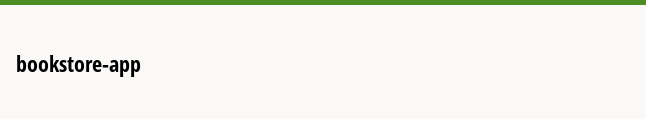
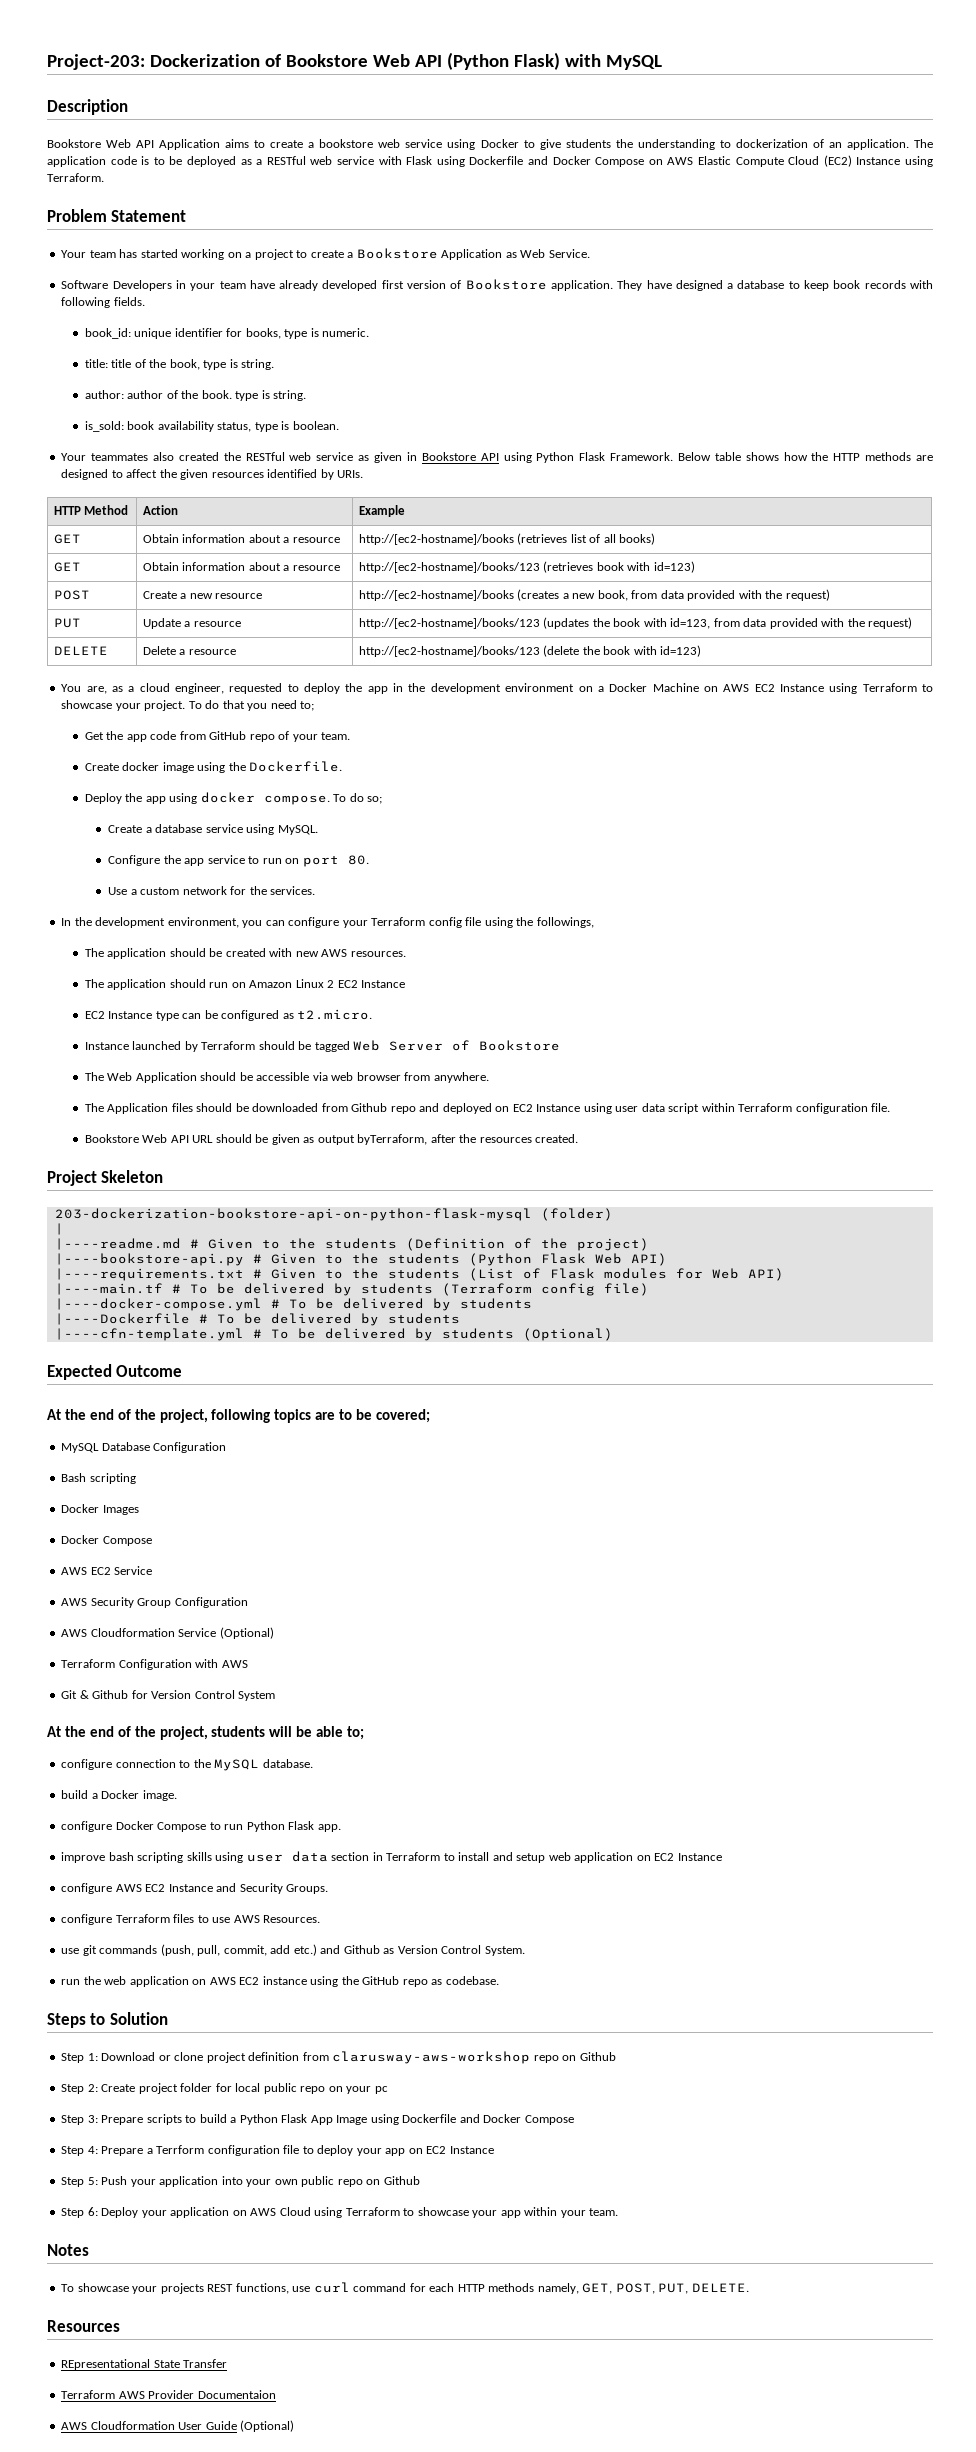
- bookstore-app
+ Project-203: Dockerization of Bookstore Web API (Python Flask) with MySQL
+ Description
+ Bookstore Web API Application aims to create a bookstore web service using Docker to give students the understanding to dockerization of an application. The application code is to be deployed as a RESTful web service with Flask using Dockerfile and Docker Compose on AWS Elastic Compute Cloud (EC2) Instance using Terraform.
+ Problem Statement
+ Your team has started working on a project to create a Bookstore Application as Web Service.
+ Software Developers in your team have already developed first version of Bookstore application. They have designed a database to keep book records with following fields.
+ book_id: unique identifier for books, type is numeric.
+ title: title of the book, type is string.
+ author: author of the book. type is string.
+ is_sold: book availability status, type is boolean.
+ Your teammates also created the RESTful web service as given in Bookstore API using Python Flask Framework. Below table shows how the HTTP methods are designed to affect the given resources identified by URIs.
+ HTTP Method | Action | Example
+ GET | Obtain information about a resource | http://[ec2-hostname]/books (retrieves list of all books)
+ GET | Obtain information about a resource | http://[ec2-hostname]/books/123 (retrieves book with id=123)
+ POST | Create a new resource | http://[ec2-hostname]/books (creates a new book, from data provided with the request)
+ PUT | Update a resource | http://[ec2-hostname]/books/123 (updates the book with id=123, from data provided with the request)
+ DELETE | Delete a resource | http://[ec2-hostname]/books/123 (delete the book with id=123)
+ You are, as a cloud engineer, requested to deploy the app in the development environment on a Docker Machine on AWS EC2 Instance using Terraform to showcase your project. To do that you need to;
+ Get the app code from GitHub repo of your team.
+ Create docker image using the Dockerfile.
+ Deploy the app using docker compose. To do so;
+ Create a database service using MySQL.
+ Configure the app service to run on port 80.
+ Use a custom network for the services.
+ In the development environment, you can configure your Terraform config file using the followings,
+ The application should be created with new AWS resources.
+ The application should run on Amazon Linux 2 EC2 Instance
+ EC2 Instance type can be configured as t2.micro.
+ Instance launched by Terraform should be tagged Web Server of Bookstore
+ The Web Application should be accessible via web browser from anywhere.
+ The Application files should be downloaded from Github repo and deployed on EC2 Instance using user data script within Terraform configuration file.
+ Bookstore Web API URL should be given as output byTerraform, after the resources created.
+ Project Skeleton
+ 203-dockerization-bookstore-api-on-python-flask-mysql (folder)
+ |
+ |----readme.md # Given to the students (Definition of the project)
+ |----bookstore-api.py # Given to the students (Python Flask Web API)
+ |----requirements.txt # Given to the students (List of Flask modules for Web API)
+ |----main.tf # To be delivered by students (Terraform config file)
+ |----docker-compose.yml # To be delivered by students
+ |----Dockerfile # To be delivered by students
+ |----cfn-template.yml # To be delivered by students (Optional)
+ Expected Outcome
+ At the end of the project, following topics are to be covered;
+ MySQL Database Configuration
+ Bash scripting
+ Docker Images
+ Docker Compose
+ AWS EC2 Service
+ AWS Security Group Configuration
+ AWS Cloudformation Service (Optional)
+ Terraform Configuration with AWS
+ Git & Github for Version Control System
+ At the end of the project, students will be able to;
+ configure connection to the MySQL database.
+ build a Docker image.
+ configure Docker Compose to run Python Flask app.
+ improve bash scripting skills using user data section in Terraform to install and setup web application on EC2 Instance
+ configure AWS EC2 Instance and Security Groups.
+ configure Terraform files to use AWS Resources.
+ use git commands (push, pull, commit, add etc.) and Github as Version Control System.
+ run the web application on AWS EC2 instance using the GitHub repo as codebase.
+ Steps to Solution
+ Step 1: Download or clone project definition from clarusway-aws-workshop repo on Github
+ Step 2: Create project folder for local public repo on your pc
+ Step 3: Prepare scripts to build a Python Flask App Image using Dockerfile and Docker Compose
+ Step 4: Prepare a Terrform configuration file to deploy your app on EC2 Instance
+ Step 5: Push your application into your own public repo on Github
+ Step 6: Deploy your application on AWS Cloud using Terraform to showcase your app within your team.
+ Notes
+ To showcase your projects REST functions, use curl command for each HTTP methods namely, GET, POST, PUT, DELETE.
+ Resources
+ REpresentational State Transfer
+ Terraform AWS Provider Documentaion
+ AWS Cloudformation User Guide (Optional)

